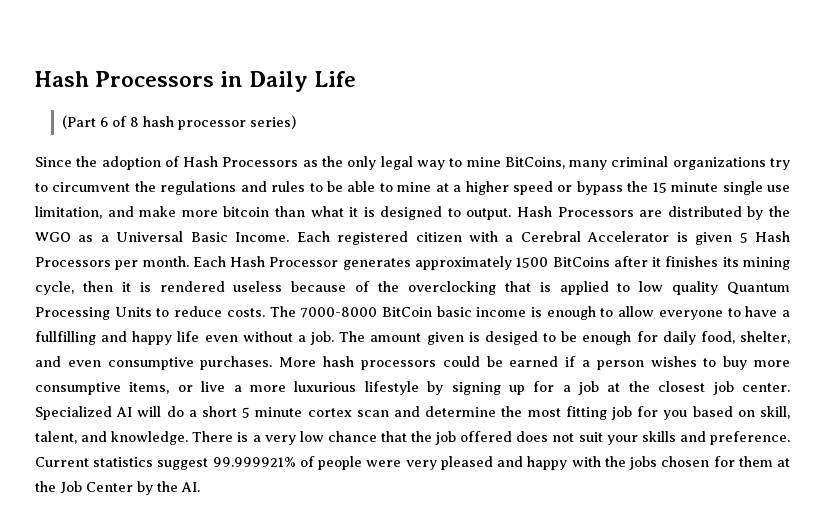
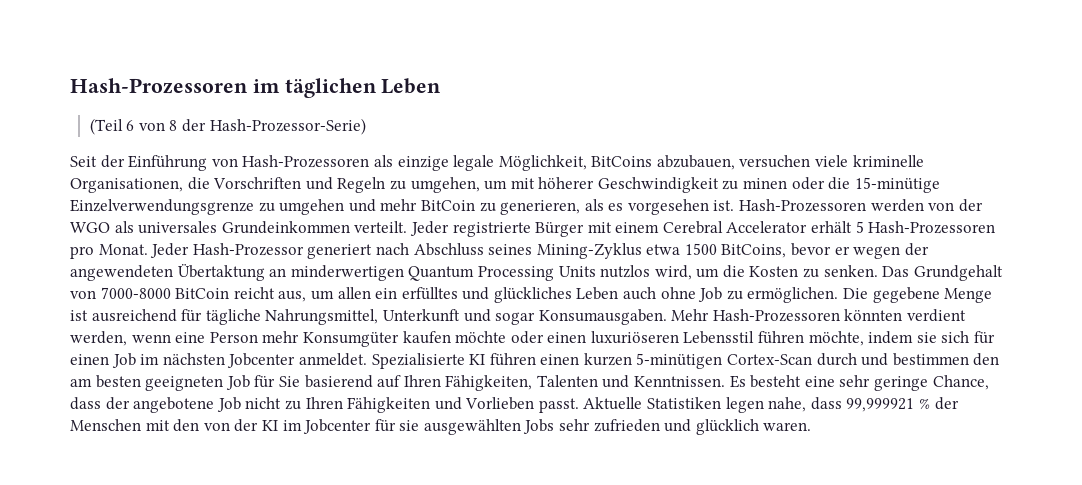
- Hash Processors in Daily Life
- (Part 6 of 8 hash processor series)
- Since the adoption of Hash Processors as the only legal way to mine BitCoins, many criminal organizations try to circumvent the regulations and rules to be able to mine at a higher speed or bypass the 15 minute single use limitation, and make more bitcoin than what it is designed to output. Hash Processors are distributed by the WGO as a Universal Basic Income. Each registered citizen with a Cerebral Accelerator is given 5 Hash Processors per month. Each Hash Processor generates approximately 1500 BitCoins after it finishes its mining cycle, then it is rendered useless because of the overclocking that is applied to low quality Quantum Processing Units to reduce costs. The 7000-8000 BitCoin basic income is enough to allow everyone to have a fullfilling and happy life even without a job. The amount given is desiged to be enough for daily food, shelter, and even consumptive purchases. More hash processors could be earned if a person wishes to buy more consumptive items, or live a more luxurious lifestyle by signing up for a job at the closest job center. Specialized AI will do a short 5 minute cortex scan and determine the most fitting job for you based on skill, talent, and knowledge. There is a very low chance that the job offered does not suit your skills and preference. Current statistics suggest 99.999921% of people were very pleased and happy with the jobs chosen for them at the Job Center by the AI.
+ Hash-Prozessoren im täglichen Leben
+ (Teil 6 von 8 der Hash-Prozessor-Serie)
+ Seit der Einführung von Hash-Prozessoren als einzige legale Möglichkeit, BitCoins abzubauen, versuchen viele kriminelle Organisationen, die Vorschriften und Regeln zu umgehen, um mit höherer Geschwindigkeit zu minen oder die 15-minütige Einzelverwendungsgrenze zu umgehen und mehr BitCoin zu generieren, als es vorgesehen ist. Hash-Prozessoren werden von der WGO als universales Grundeinkommen verteilt. Jeder registrierte Bürger mit einem Cerebral Accelerator erhält 5 Hash-Prozessoren pro Monat. Jeder Hash-Prozessor generiert nach Abschluss seines Mining-Zyklus etwa 1500 BitCoins, bevor er wegen der angewendeten Übertaktung an minderwertigen Quantum Processing Units nutzlos wird, um die Kosten zu senken. Das Grundgehalt von 7000-8000 BitCoin reicht aus, um allen ein erfülltes und glückliches Leben auch ohne Job zu ermöglichen. Die gegebene Menge ist ausreichend für tägliche Nahrungsmittel, Unterkunft und sogar Konsumausgaben. Mehr Hash-Prozessoren könnten verdient werden, wenn eine Person mehr Konsumgüter kaufen möchte oder einen luxuriöseren Lebensstil führen möchte, indem sie sich für einen Job im nächsten Jobcenter anmeldet. Spezialisierte KI führen einen kurzen 5-minütigen Cortex-Scan durch und bestimmen den am besten geeigneten Job für Sie basierend auf Ihren Fähigkeiten, Talenten und Kenntnissen. Es besteht eine sehr geringe Chance, dass der angebotene Job nicht zu Ihren Fähigkeiten und Vorlieben passt. Aktuelle Statistiken legen nahe, dass 99,999921 % der Menschen mit den von der KI im Jobcenter für sie ausgewählten Jobs sehr zufrieden und glücklich waren.

